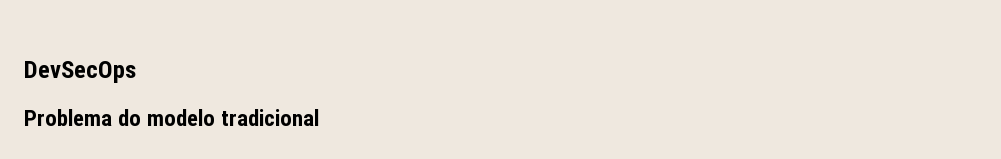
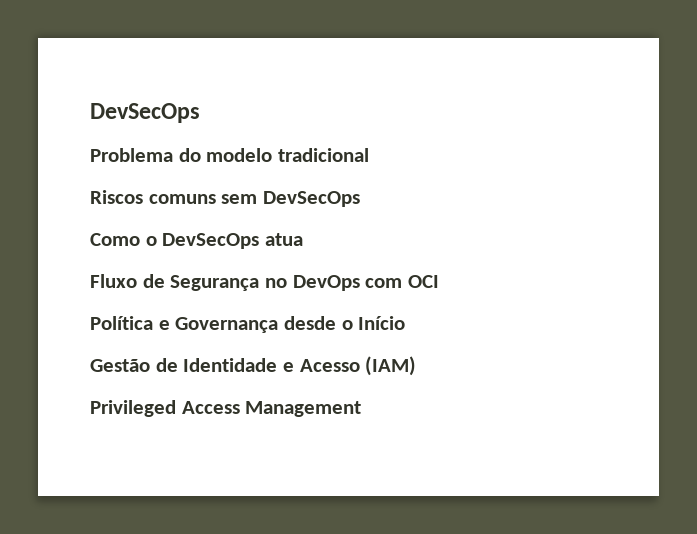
+ Riscos comuns sem DevSecOps
+ Como o DevSecOps atua
+ Fluxo de Segurança no DevOps com OCI
+ Política e Governança desde o Início
+ Gestão de Identidade e Acesso (IAM)
+ Privileged Access Management

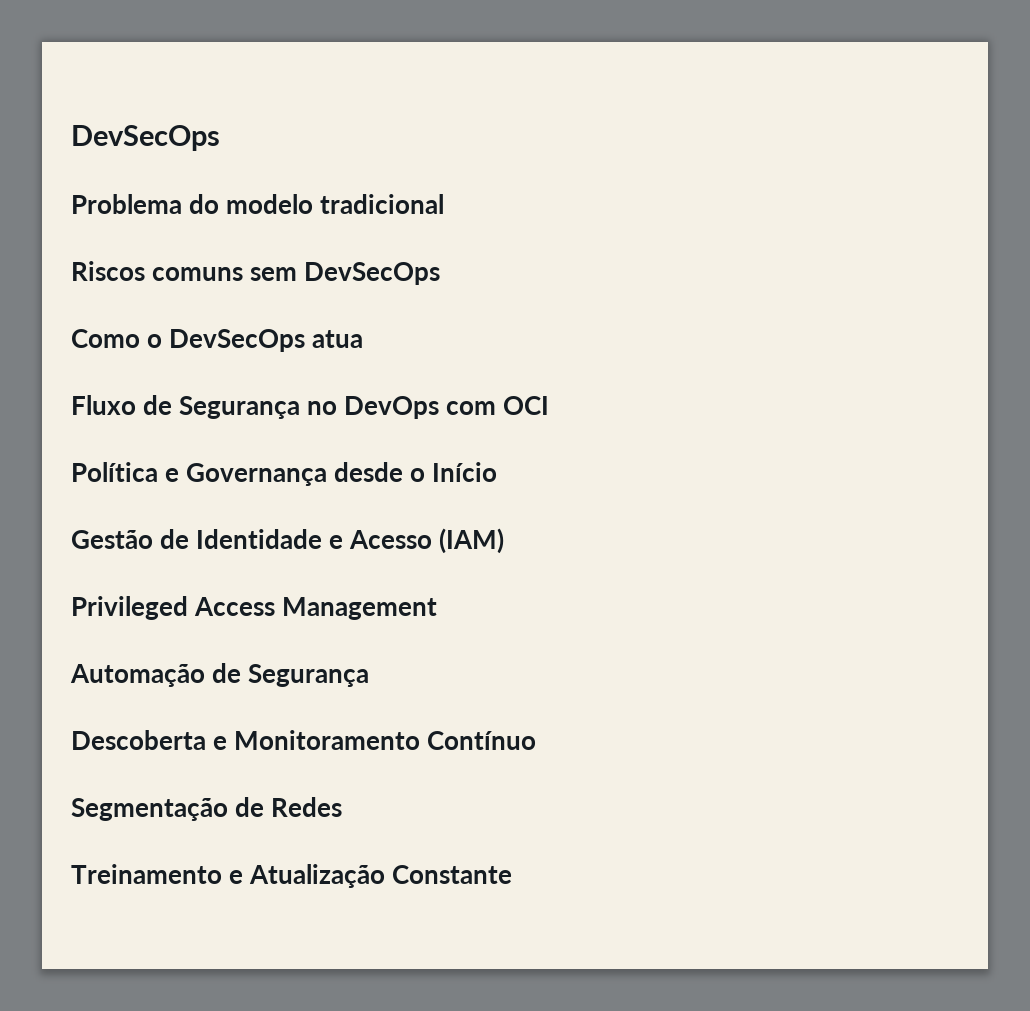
+ Automação de Segurança
+ Descoberta e Monitoramento Contínuo
+ Segmentação de Redes
+ Treinamento e Atualização Constante

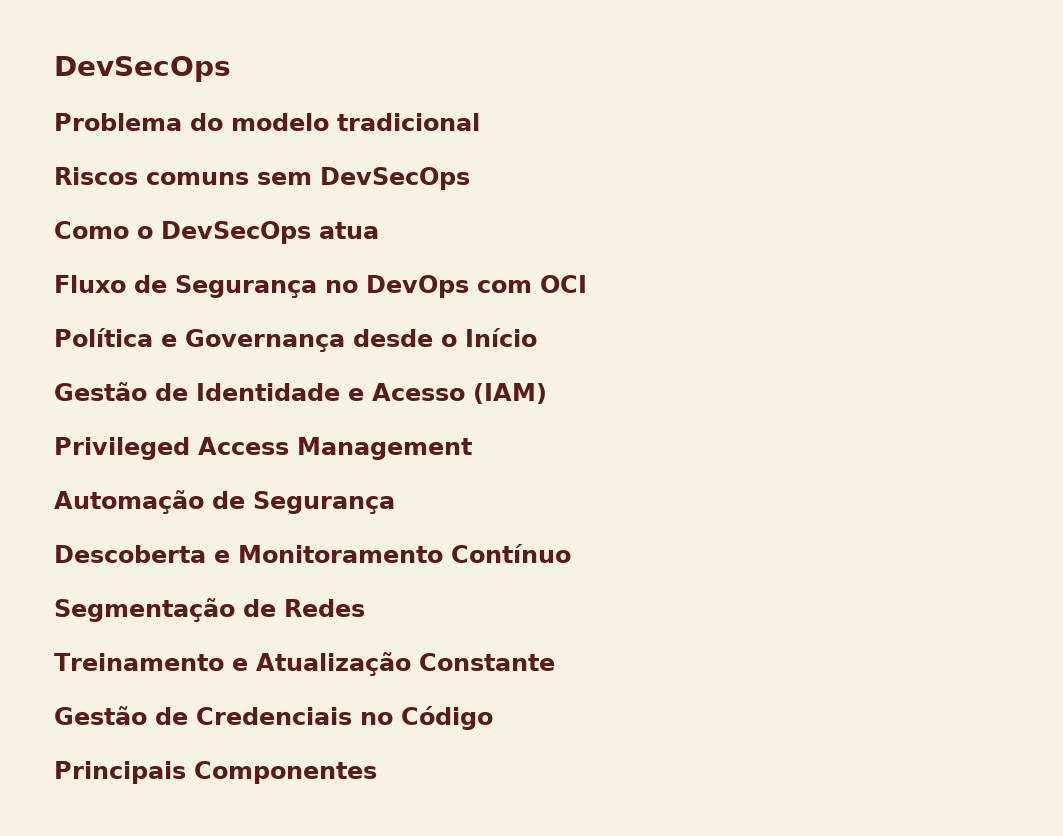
+ Gestão de Credenciais no Código
+ Principais Componentes

